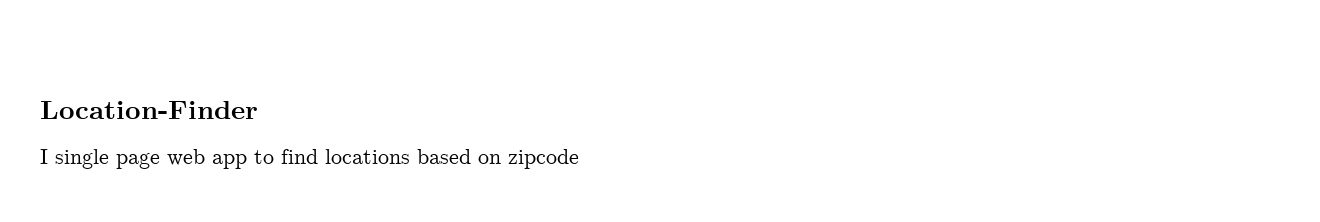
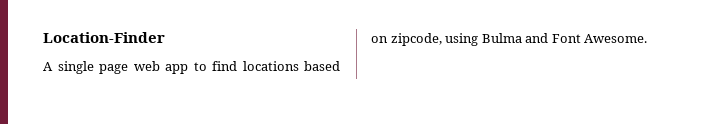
- I single page web app to find locations based on zipcode
+ A single page web app to find locations based on zipcode, using Bulma and Font Awesome.

